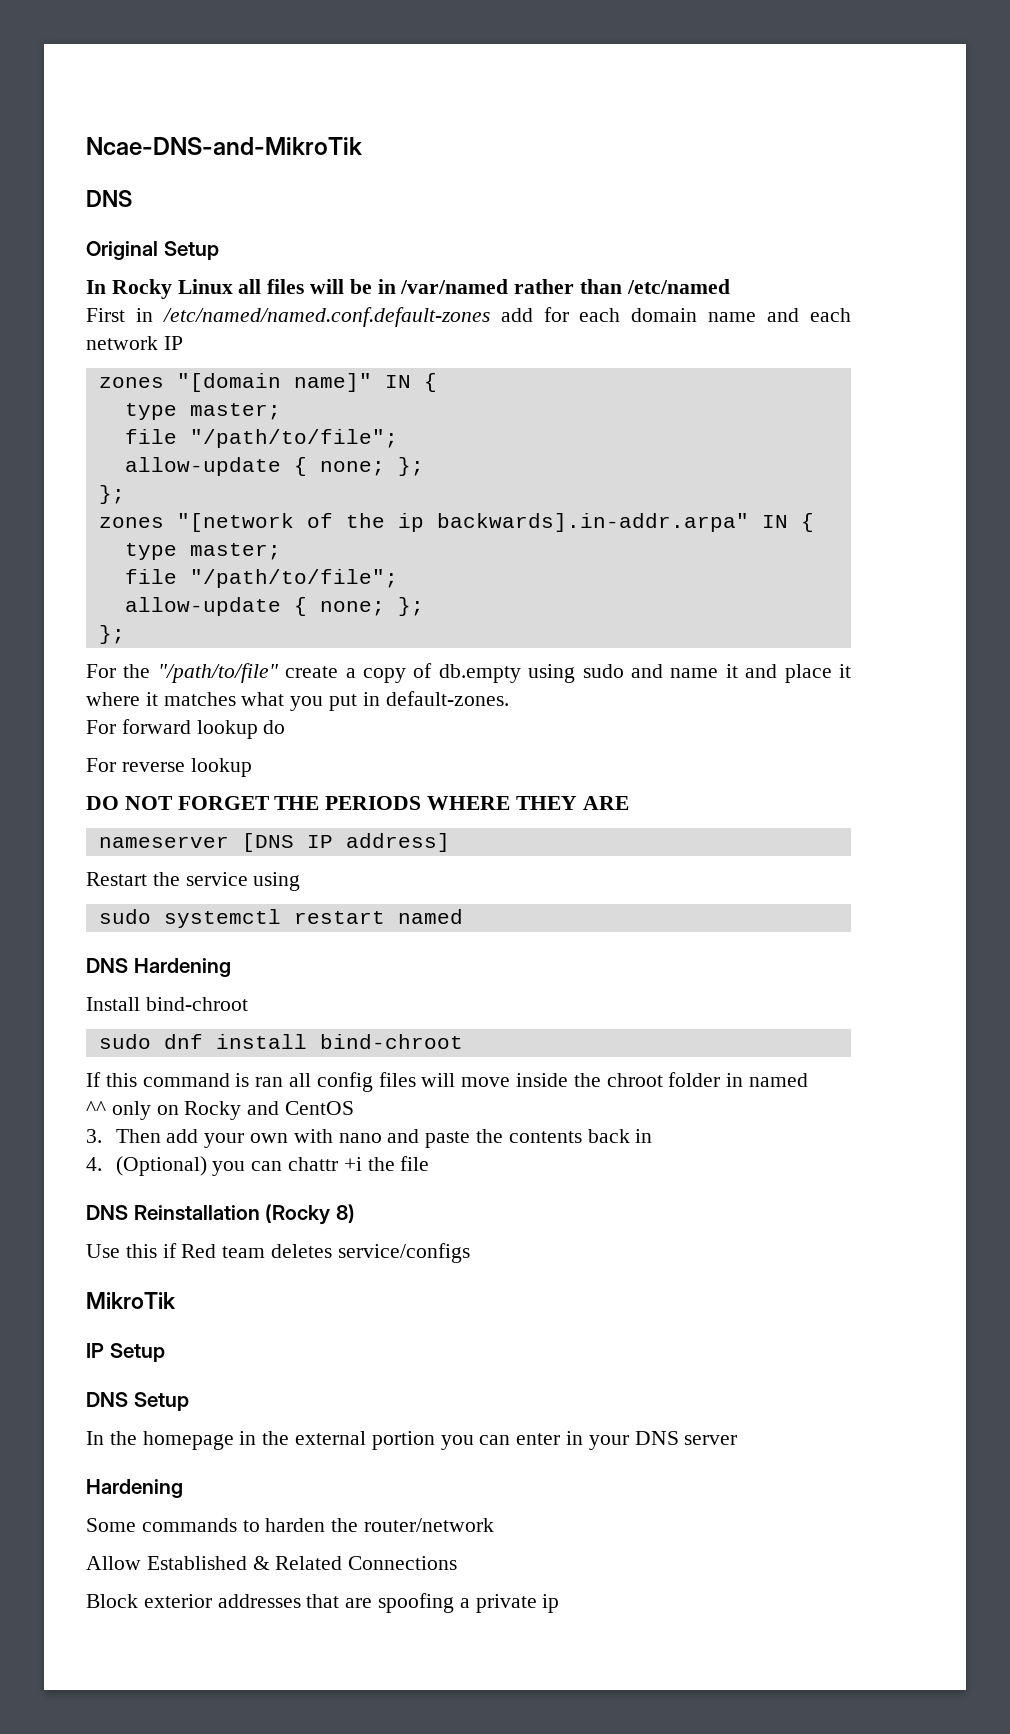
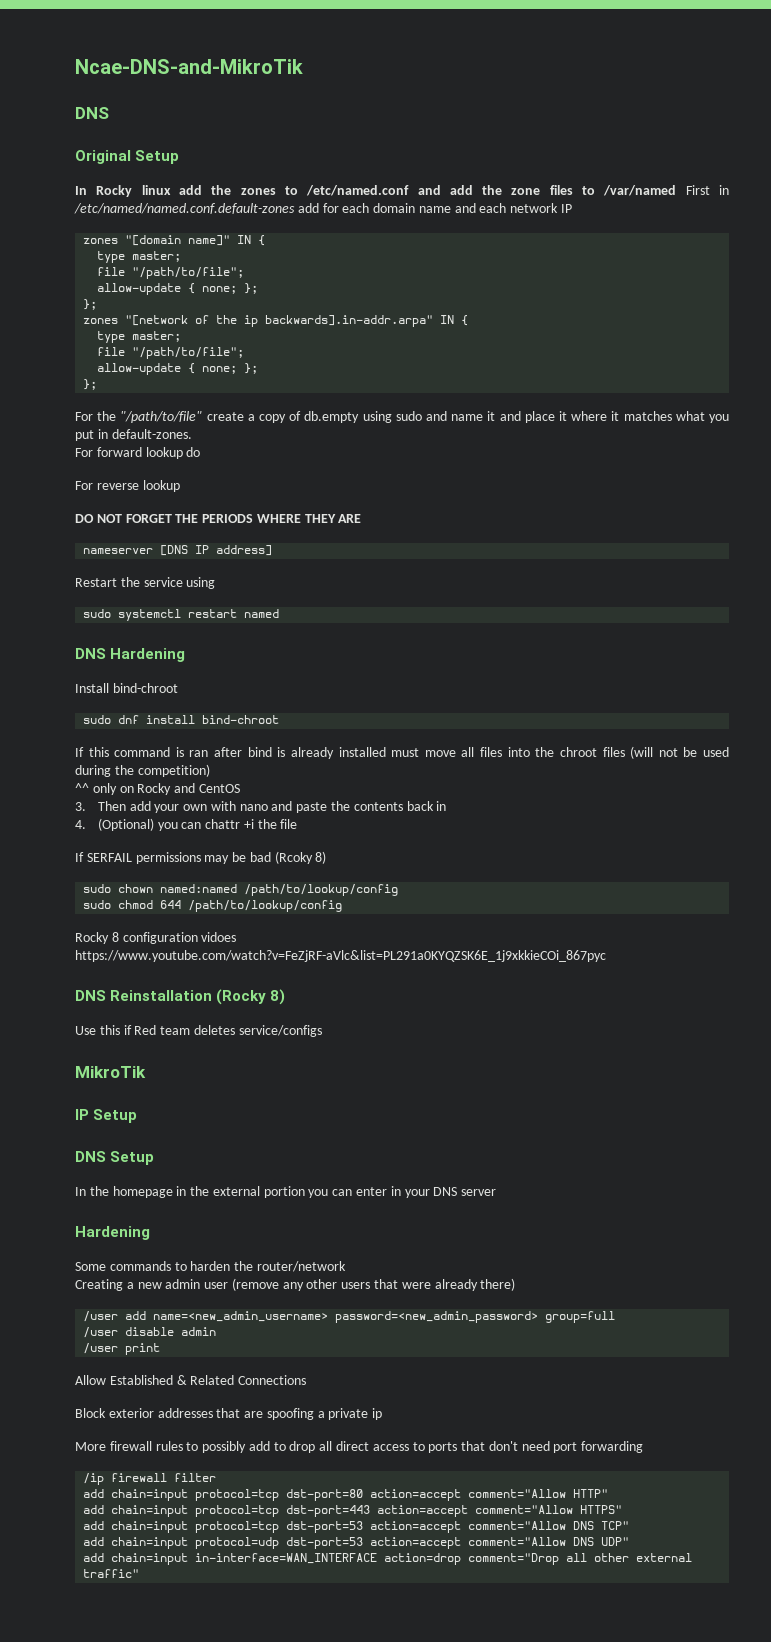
- In Rocky Linux all files will be in /var/named rather than /etc/named
- First in /etc/named/named.conf.default-zones add for each domain name and each network IP
+ In Rocky linux add the zones to /etc/named.conf and add the zone files to /var/named First in /etc/named/named.conf.default-zones add for each domain name and each network IP
- If this command is ran all config files will move inside the chroot folder in named
+ If this command is ran after bind is already installed must move all files into the chroot files (will not be used during the competition)
+ If SERFAIL permissions may be bad (Rcoky 8)
+ sudo chown named:named /path/to/lookup/config
+ sudo chmod 644 /path/to/lookup/config
+ Rocky 8 configuration vidoes https://www.youtube.com/watch?v=FeZjRF-aVlc&list=PL291a0KYQZSK6E_1j9xkkieCOi_867pyc
+ Creating a new admin user (remove any other users that were already there)
+ /user add name=<new_admin_username> password=<new_admin_password> group=full
+ /user disable admin
+ /user print
+ More firewall rules to possibly add to drop all direct access to ports that don't need port forwarding
+ /ip firewall filter
+ add chain=input protocol=tcp dst-port=80 action=accept comment="Allow HTTP"
+ add chain=input protocol=tcp dst-port=443 action=accept comment="Allow HTTPS"
+ add chain=input protocol=tcp dst-port=53 action=accept comment="Allow DNS TCP"
+ add chain=input protocol=udp dst-port=53 action=accept comment="Allow DNS UDP"
+ add chain=input in-interface=WAN_INTERFACE action=drop comment="Drop all other external traffic"

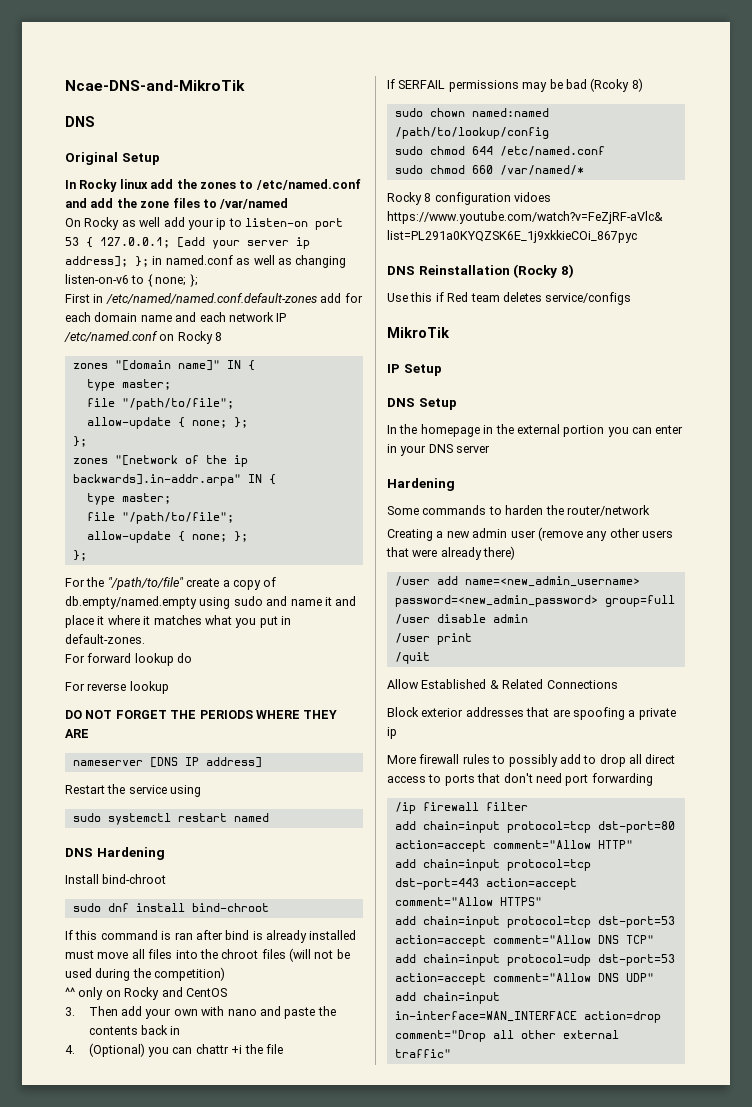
- In Rocky linux add the zones to /etc/named.conf and add the zone files to /var/named First in /etc/named/named.conf.default-zones add for each domain name and each network IP
+ In Rocky linux add the zones to /etc/named.conf and add the zone files to /var/named
+ On Rocky as well add your ip to listen-on port 53 { 127.0.0.1; [add your server ip address]; }; in named.conf as well as changing listen-on-v6 to { none; };
+ First in /etc/named/named.conf.default-zones add for each domain name and each network IP /etc/named.conf on Rocky 8
- For the "/path/to/file" create a copy of db.empty using sudo and name it and place it where it matches what you put in default-zones.
+ For the "/path/to/file" create a copy of db.empty/named.empty using sudo and name it and place it where it matches what you put in default-zones.
- sudo chmod 644 /path/to/lookup/config
+ sudo chmod 644 /etc/named.conf
+ sudo chmod 660 /var/named/*
+ /quit

